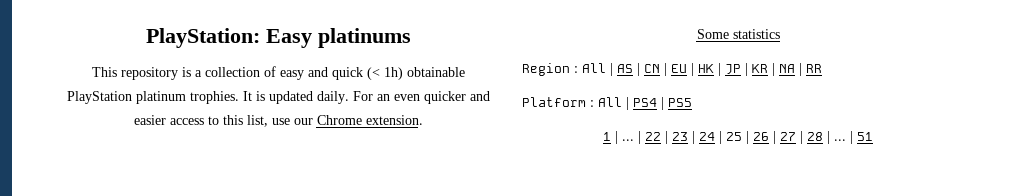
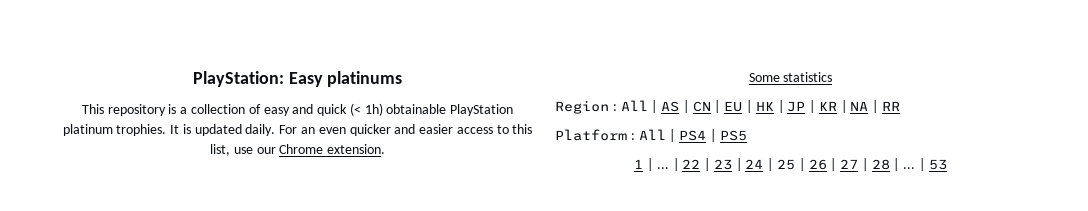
- | 51
+ | 53

